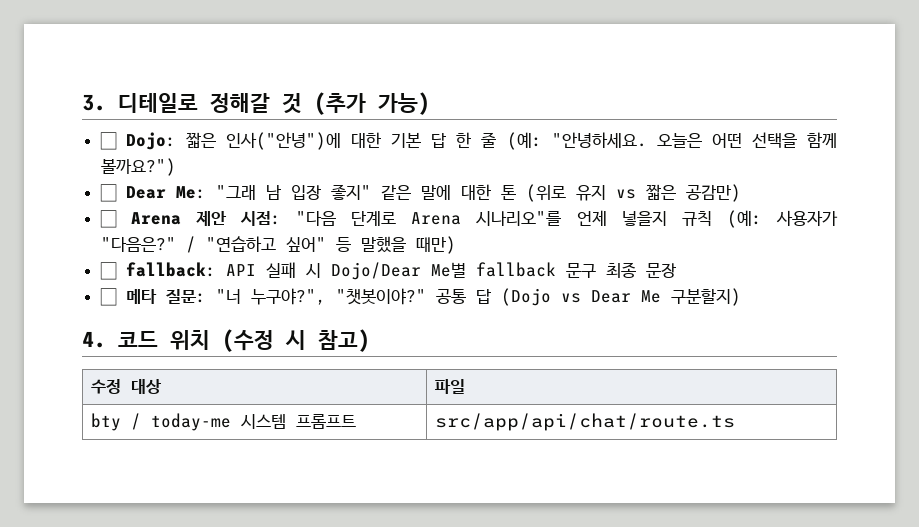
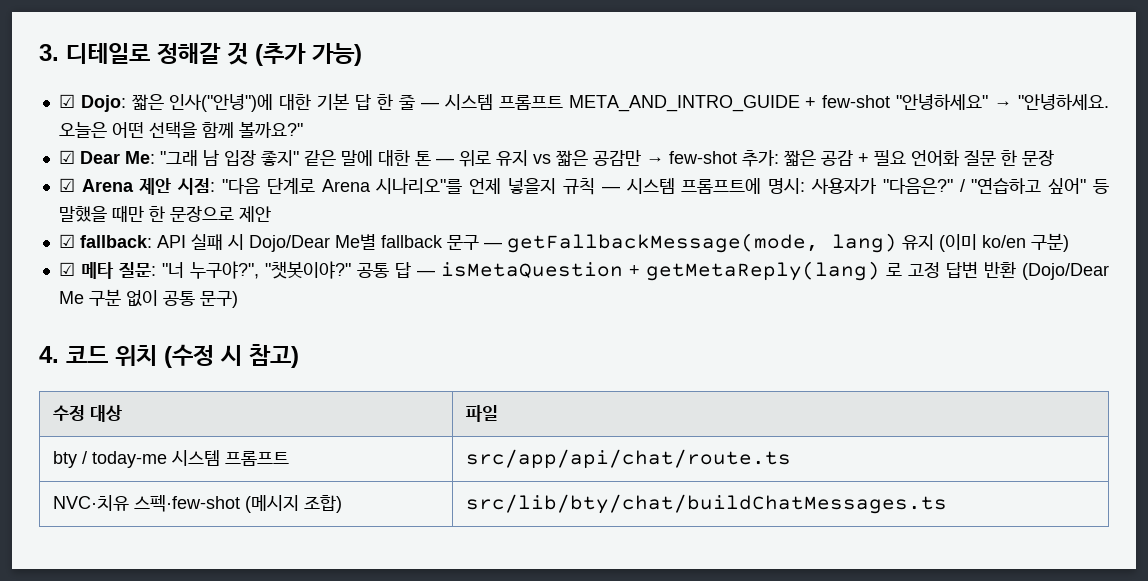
- ☐ Dojo: 짧은 인사("안녕")에 대한 기본 답 한 줄 (예: "안녕하세요.
+ ☑ Dojo: 짧은 인사("안녕")에 대한 기본 답 한 줄 — 시스템 프롬프트 META_AND_INTRO_GUIDE + few-shot "안녕하세요" → "안녕하세요.
- 오늘은 어떤 선택을 함께 볼까요?")
- ☐ Dear Me: "그래 남 입장 좋지" 같은 말에 대한 톤 (위로 유지 vs 짧은 공감만)
- ☐ Arena 제안 시점: "다음 단계로 Arena 시나리오"를 언제 넣을지 규칙 (예: 사용자가 "다음은?"
+ 오늘은 어떤 선택을 함께 볼까요?"
+ ☑ Dear Me: "그래 남 입장 좋지" 같은 말에 대한 톤 — 위로 유지 vs 짧은 공감만 → few-shot 추가: 짧은 공감 + 필요 언어화 질문 한 문장
+ ☑ Arena 제안 시점: "다음 단계로 Arena 시나리오"를 언제 넣을지 규칙 — 시스템 프롬프트에 명시: 사용자가 "다음은?"
- / "연습하고 싶어" 등 말했을 때만)
- ☐ fallback: API 실패 시 Dojo/Dear Me별 fallback 문구 최종 문장
- ☐ 메타 질문: "너 누구야?", "챗봇이야?"
+ / "연습하고 싶어" 등 말했을 때만 한 문장으로 제안
+ ☑ fallback: API 실패 시 Dojo/Dear Me별 fallback 문구 — getFallbackMessage(mode, lang) 유지 (이미 ko/en 구분)
+ ☑ 메타 질문: "너 누구야?", "챗봇이야?"
- 공통 답 (Dojo vs Dear Me 구분할지)
+ 공통 답 — isMetaQuestion + getMetaReply(lang) 로 고정 답변 반환 (Dojo/Dear Me 구분 없이 공통 문구)
+ NVC·치유 스펙·few-shot (메시지 조합) | src/lib/bty/chat/buildChatMessages.ts

